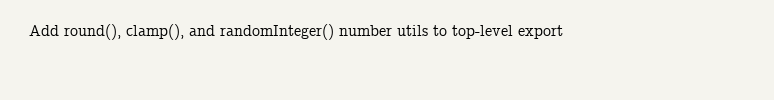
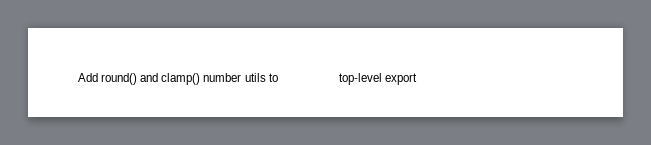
- Add round(), clamp(), and randomInteger() number utils to top-level export
+ Add round() and clamp() number utils to top-level export

